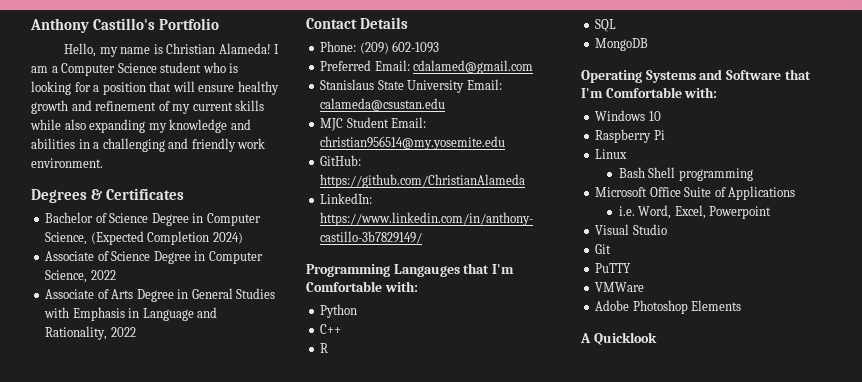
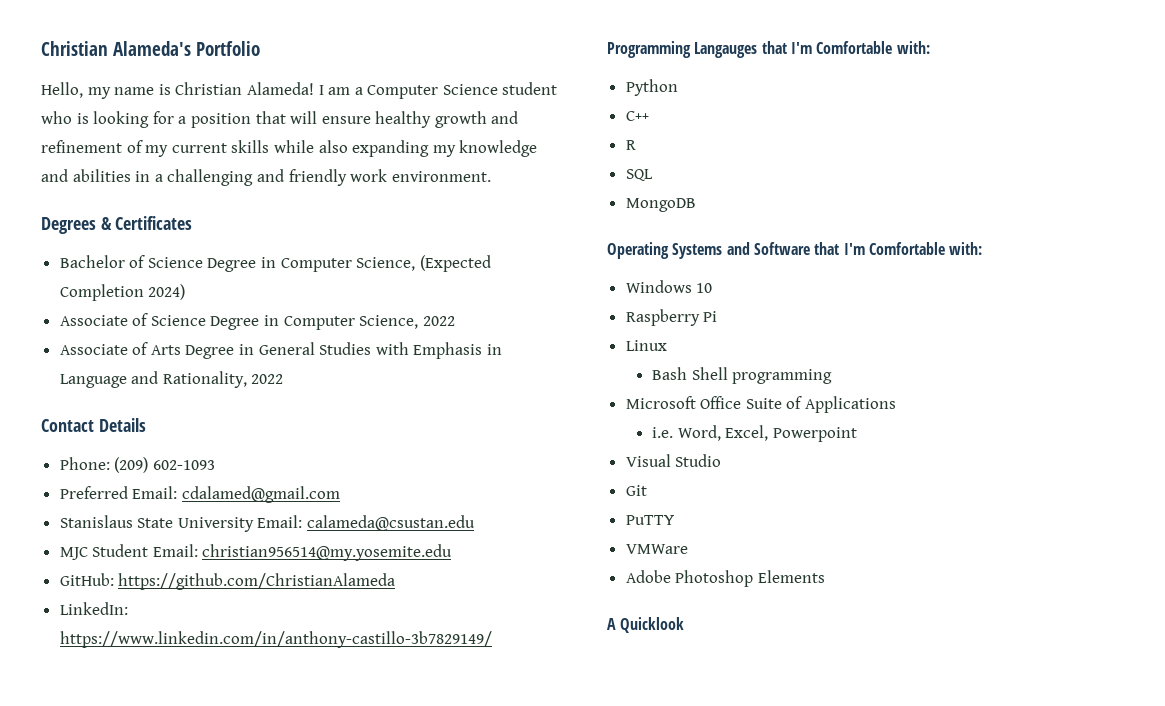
- Anthony Castillo's Portfolio
+ Christian Alameda's Portfolio

